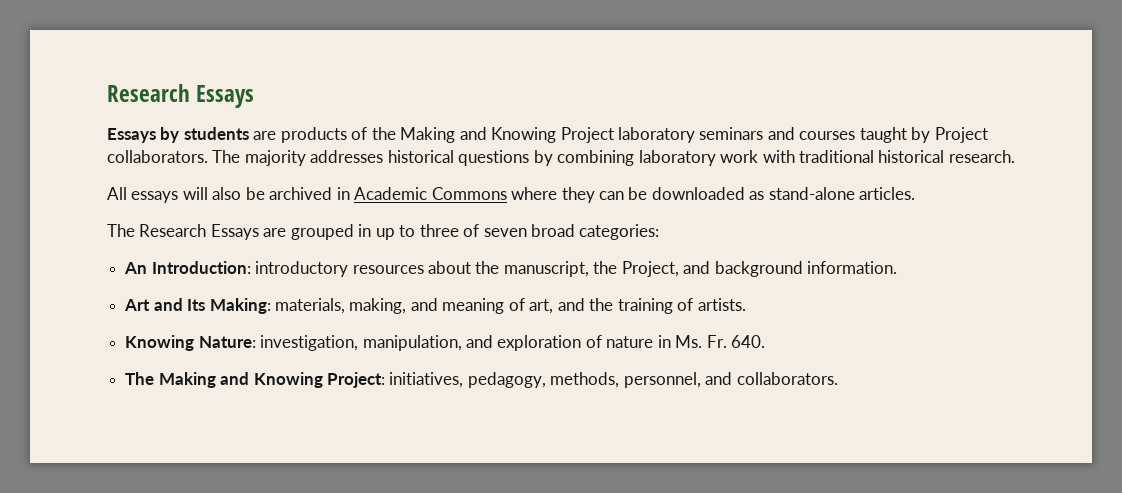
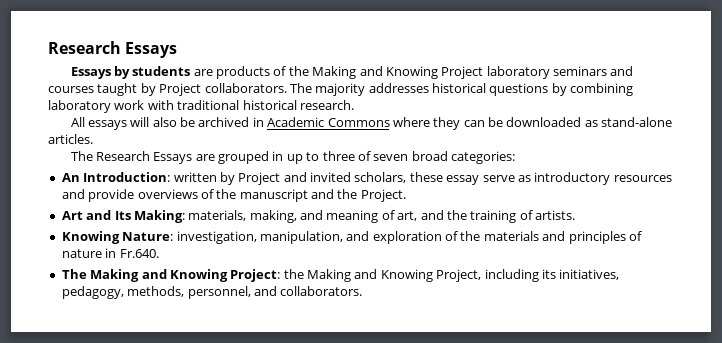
- An Introduction: introductory resources about the manuscript, the Project, and background information.
+ An Introduction: written by Project and invited scholars, these essay serve as introductory resources and provide overviews of the manuscript and the Project.
- Knowing Nature: investigation, manipulation, and exploration of nature in Ms. Fr. 640.
+ Knowing Nature: investigation, manipulation, and exploration of the materials and principles of nature in Fr.640.
- The Making and Knowing Project: initiatives, pedagogy, methods, personnel, and collaborators.
+ The Making and Knowing Project: the Making and Knowing Project, including its initiatives, pedagogy, methods, personnel, and collaborators.

